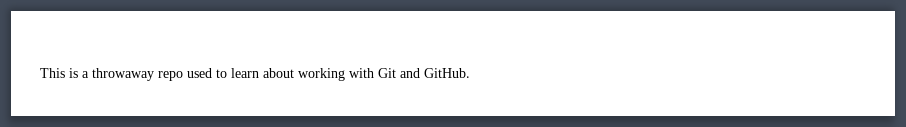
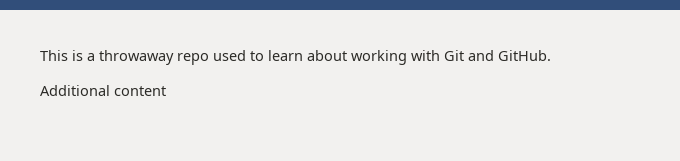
+ Additional content

